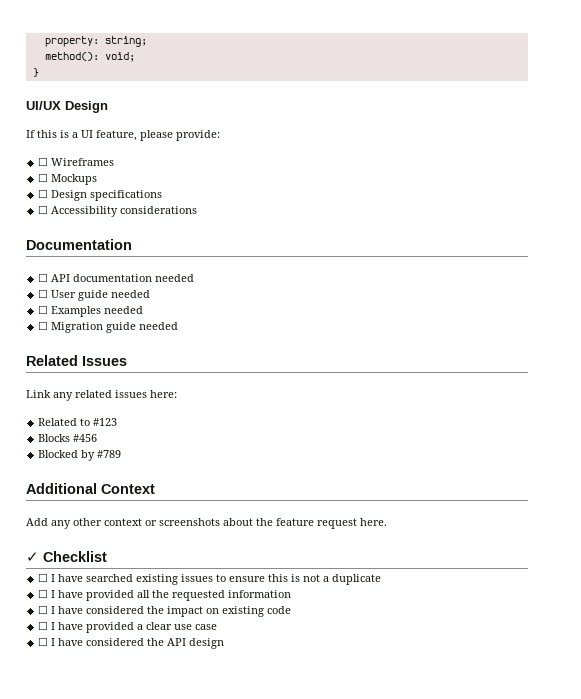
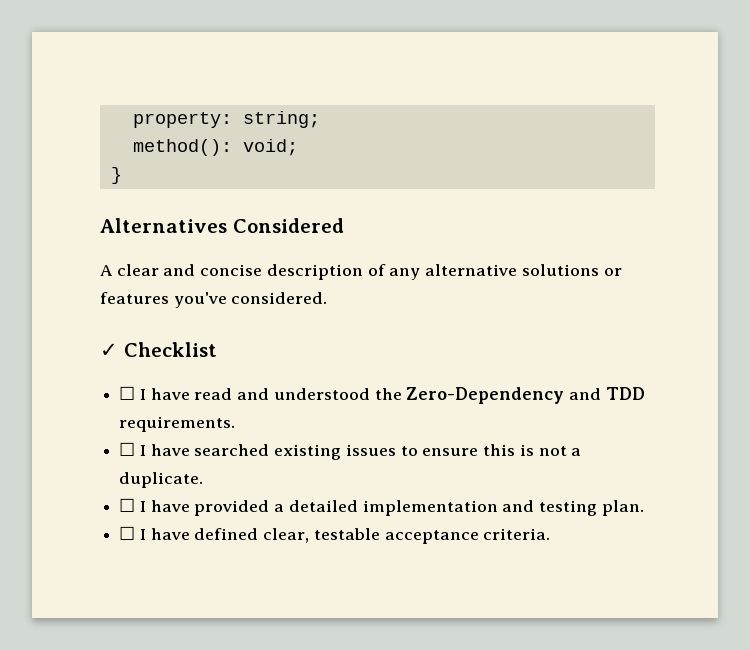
- UI/UX Design
- If this is a UI feature, please provide:
- ☐ Wireframes
- ☐ Mockups
- ☐ Design specifications
- ☐ Accessibility considerations
- Documentation
- ☐ API documentation needed
- ☐ User guide needed
- ☐ Examples needed
- ☐ Migration guide needed
- Related Issues
- Link any related issues here:
- Related to #123
- Blocks #456
- Blocked by #789
- Additional Context
- Add any other context or screenshots about the feature request here.
+ Alternatives Considered
+ A clear and concise description of any alternative solutions or features you've considered.
  ✓ Checklist
+ ☐ I have read and understood the Zero-Dependency and TDD requirements.
- ☐ I have searched existing issues to ensure this is not a duplicate
- ☐ I have provided all the requested information
- ☐ I have considered the impact on existing code
+ ☐ I have searched existing issues to ensure this is not a duplicate.
- ☐ I have provided a clear use case
- ☐ I have considered the API design
+ ☐ I have provided a detailed implementation and testing plan.
+ ☐ I have defined clear, testable acceptance criteria.

